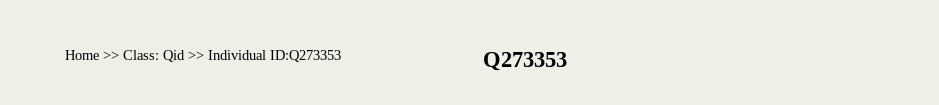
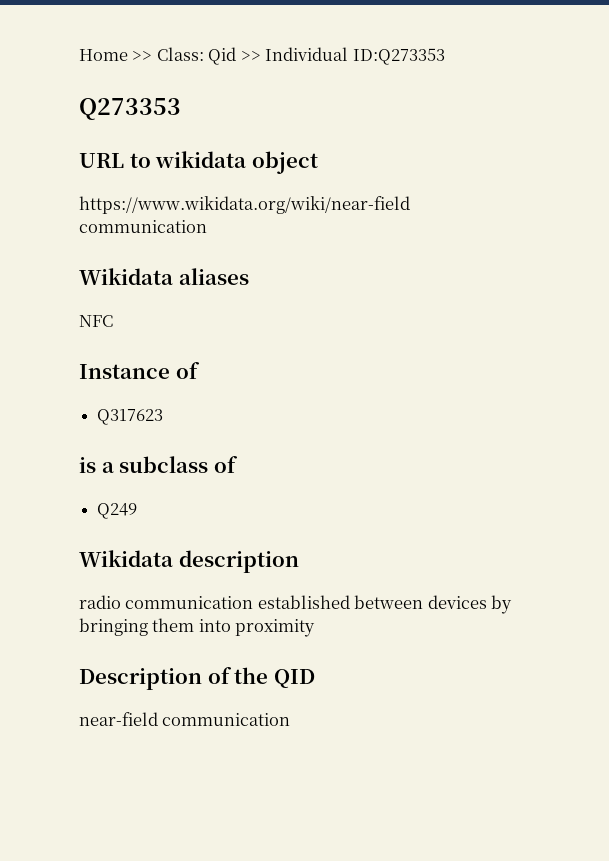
+ URL to wikidata object
+ https://www.wikidata.org/wiki/near-field communication
+ Wikidata aliases
+ NFC
+ Instance of
+ Q317623
+ is a subclass of
+ Q249
+ Wikidata description
+ radio communication established between devices by bringing them into proximity
+ Description of the QID
+ near-field communication

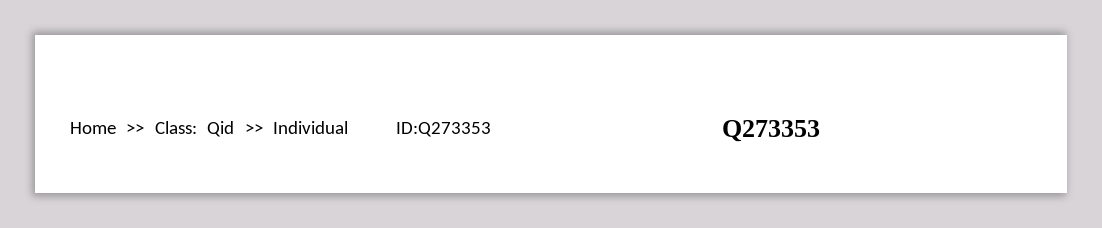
- URL to wikidata object
- https://www.wikidata.org/wiki/near-field communication
- Wikidata aliases
- NFC
- Instance of
- Q317623
- is a subclass of
- Q249
- Wikidata description
- radio communication established between devices by bringing them into proximity
- Description of the QID
- near-field communication

